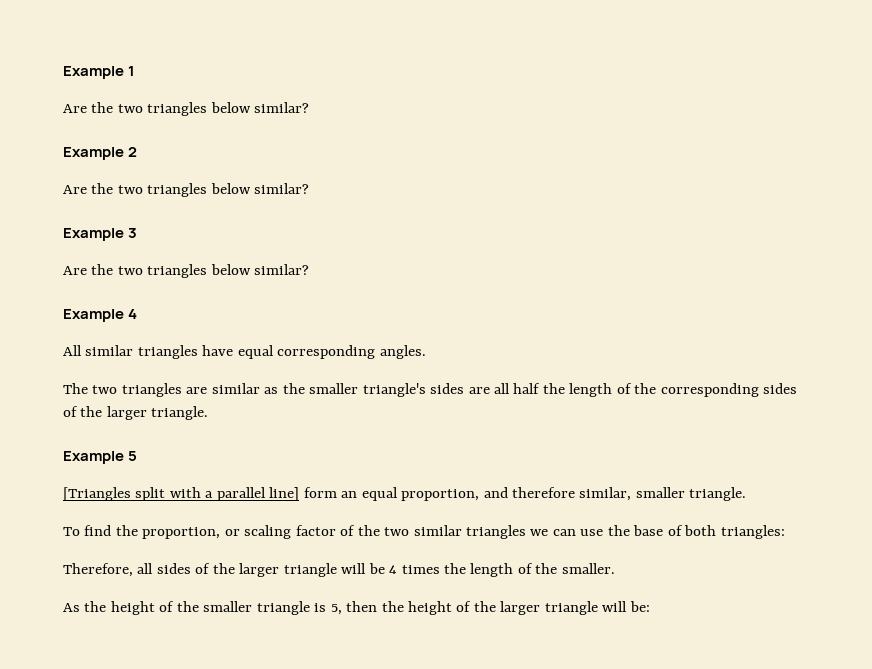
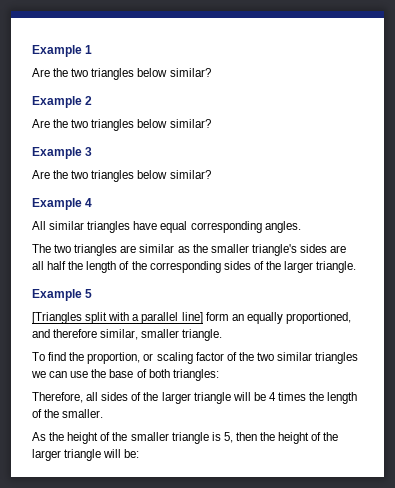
- [Triangles split with a parallel line] form an equal proportion, and therefore similar, smaller triangle.
+ [Triangles split with a parallel line] form an equally proportioned, and therefore similar, smaller triangle.

